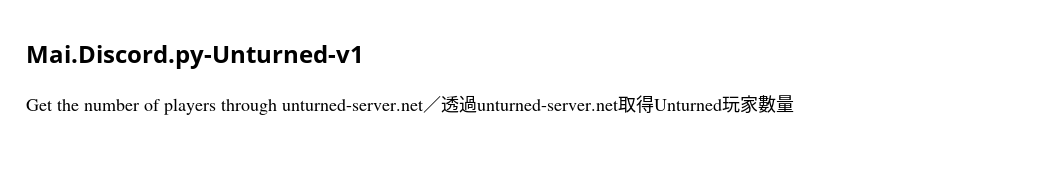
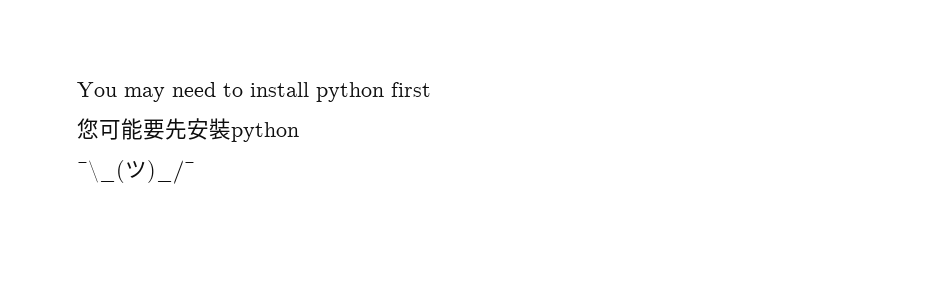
- Mai.Discord.py-Unturned-v1
- Get the number of players through unturned-server.net／透過unturned-server.net取得Unturned玩家數量
+ You may need to install python first
+ 您可能要先安裝python
+ ¯\_(ツ)_/¯

